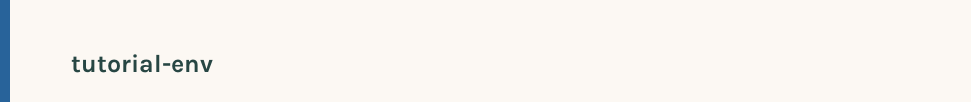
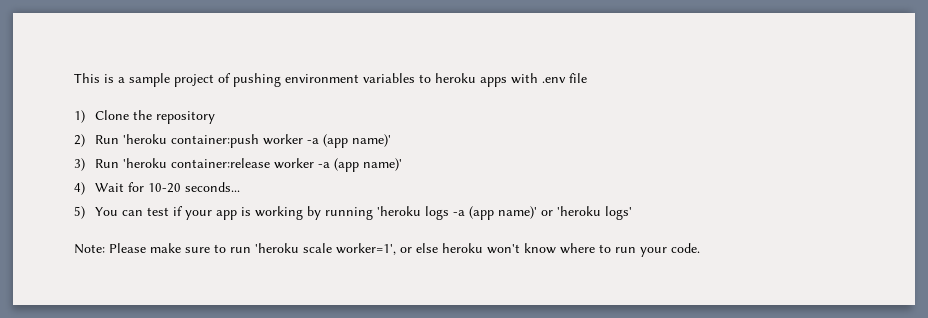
- tutorial-env
+ This is a sample project of pushing environment variables to heroku apps with .env file
+ 1) Clone the repository
+ 2) Run 'heroku container:push worker -a (app name)'
+ 3) Run 'heroku container:release worker -a (app name)'
+ 4) Wait for 10-20 seconds...
+ 5) You can test if your app is working by running 'heroku logs -a (app name)' or 'heroku logs'
+ Note: Please make sure to run 'heroku scale worker=1', or else heroku won't know where to run your code.

